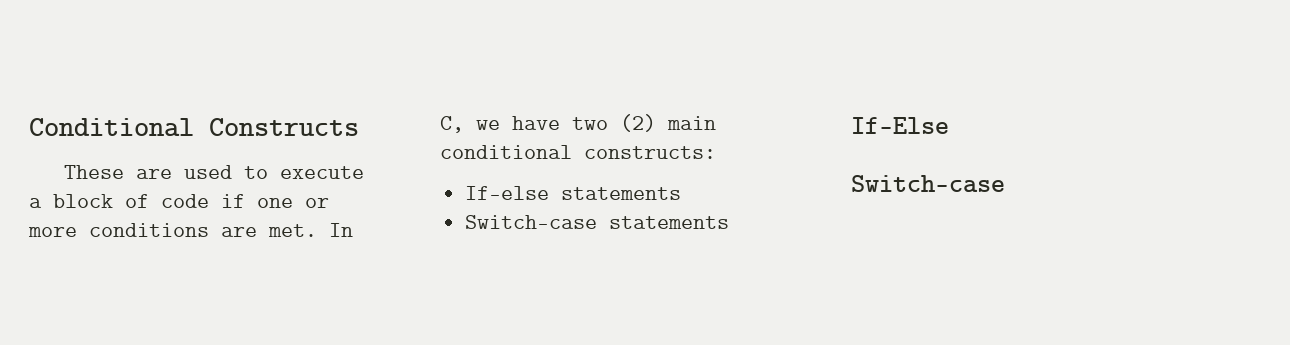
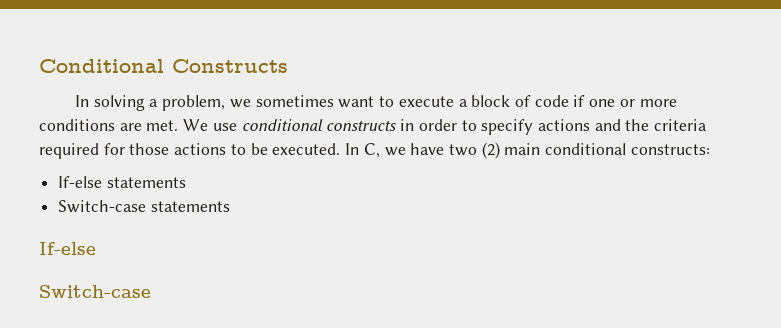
- These are used to execute a block of code if one or more conditions are met.
+ In solving a problem, we sometimes want to execute a block of code if one or more conditions are met.
+ We use conditional constructs in order to specify actions and the criteria required for those actions to be executed.
  Switch-case statements
- If-Else
+ If-else

